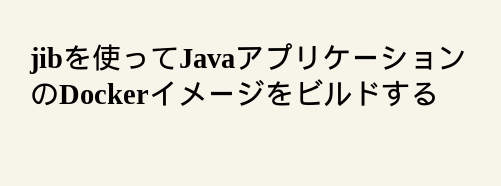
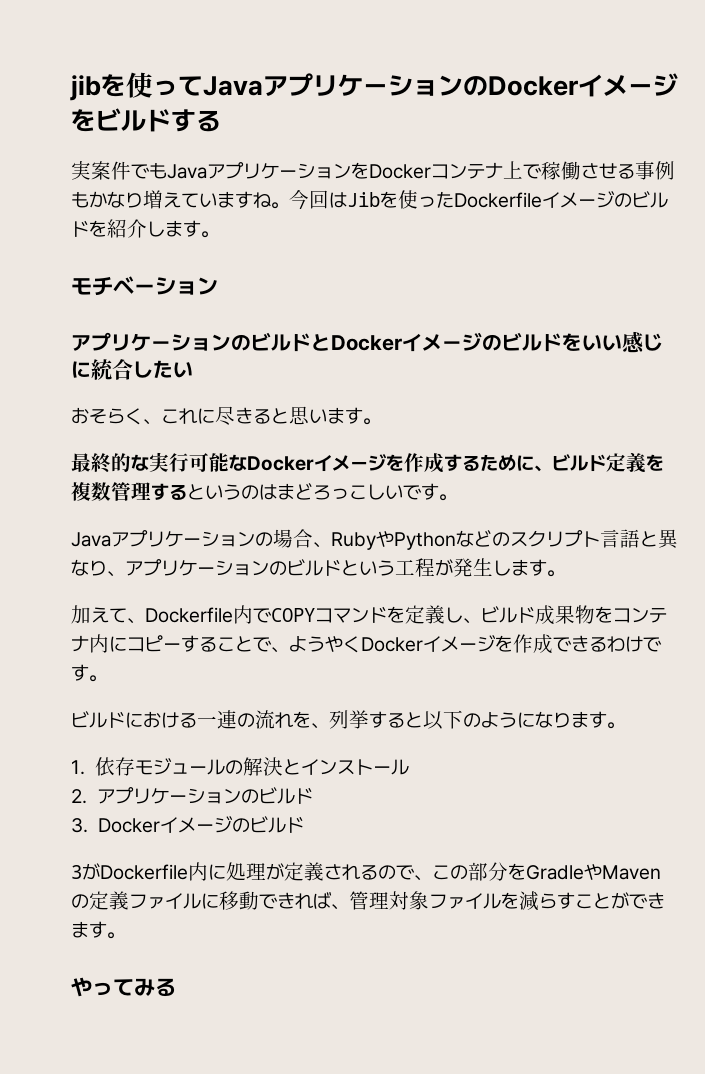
+ 実案件でもJavaアプリケーションをDockerコンテナ上で稼働させる事例もかなり増えていますね。今回はJibを使ったDockerfileイメージのビルドを紹介します。
+ モチベーション
+ アプリケーションのビルドとDockerイメージのビルドをいい感じに統合したい
+ おそらく、これに尽きると思います。
+ 最終的な実行可能なDockerイメージを作成するために、ビルド定義を複数管理するというのはまどろっこしいです。
+ Javaアプリケーションの場合、RubyやPythonなどのスクリプト言語と異なり、アプリケーションのビルドという工程が発生します。
+ 加えて、Dockerfile内でCOPYコマンドを定義し、ビルド成果物をコンテナ内にコピーすることで、ようやくDockerイメージを作成できるわけです。
+ ビルドにおける一連の流れを、列挙すると以下のようになります。
+ 1.依存モジュールの解決とインストール
+ 2.アプリケーションのビルド
+ 3. Dockerイメージのビルド
+ 3がDockerfile内に処理が定義されるので、この部分をGradleやMavenの定義ファイルに移動できれば、管理対象ファイルを減らすことができます。
+ やってみる

